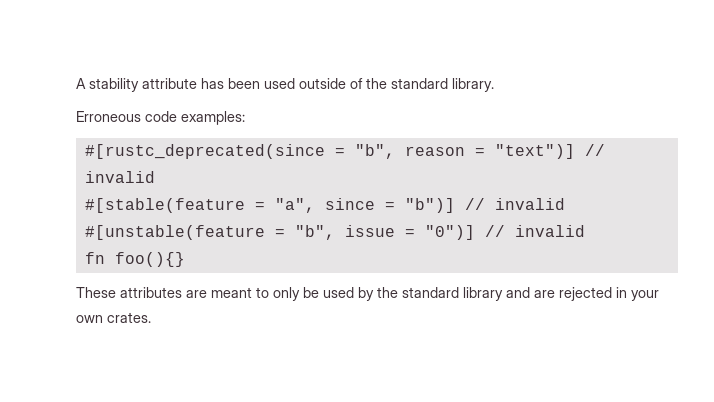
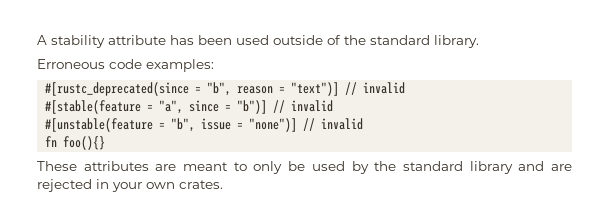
- #[unstable(feature = "b", issue = "0")] // invalid
+ #[unstable(feature = "b", issue = "none")] // invalid

